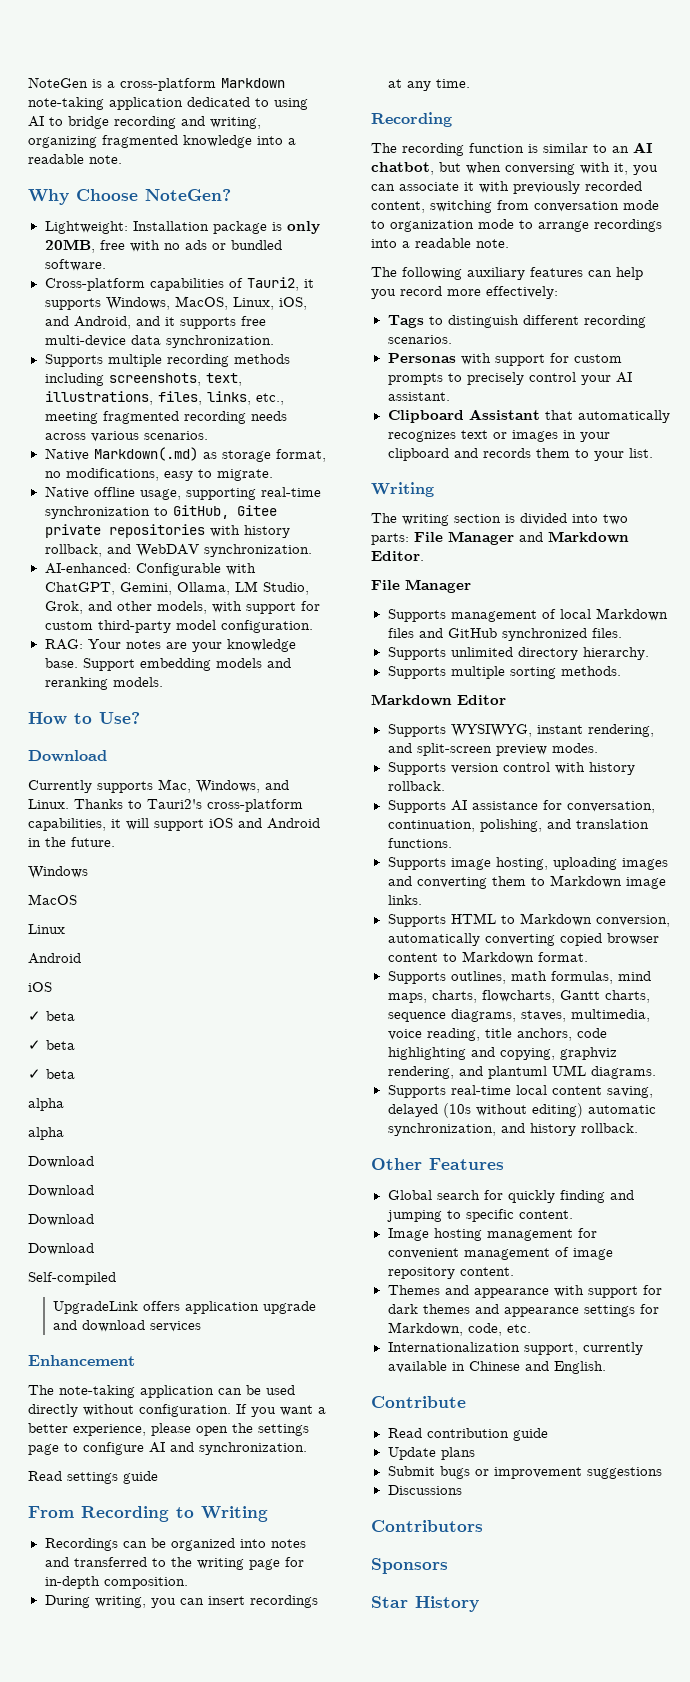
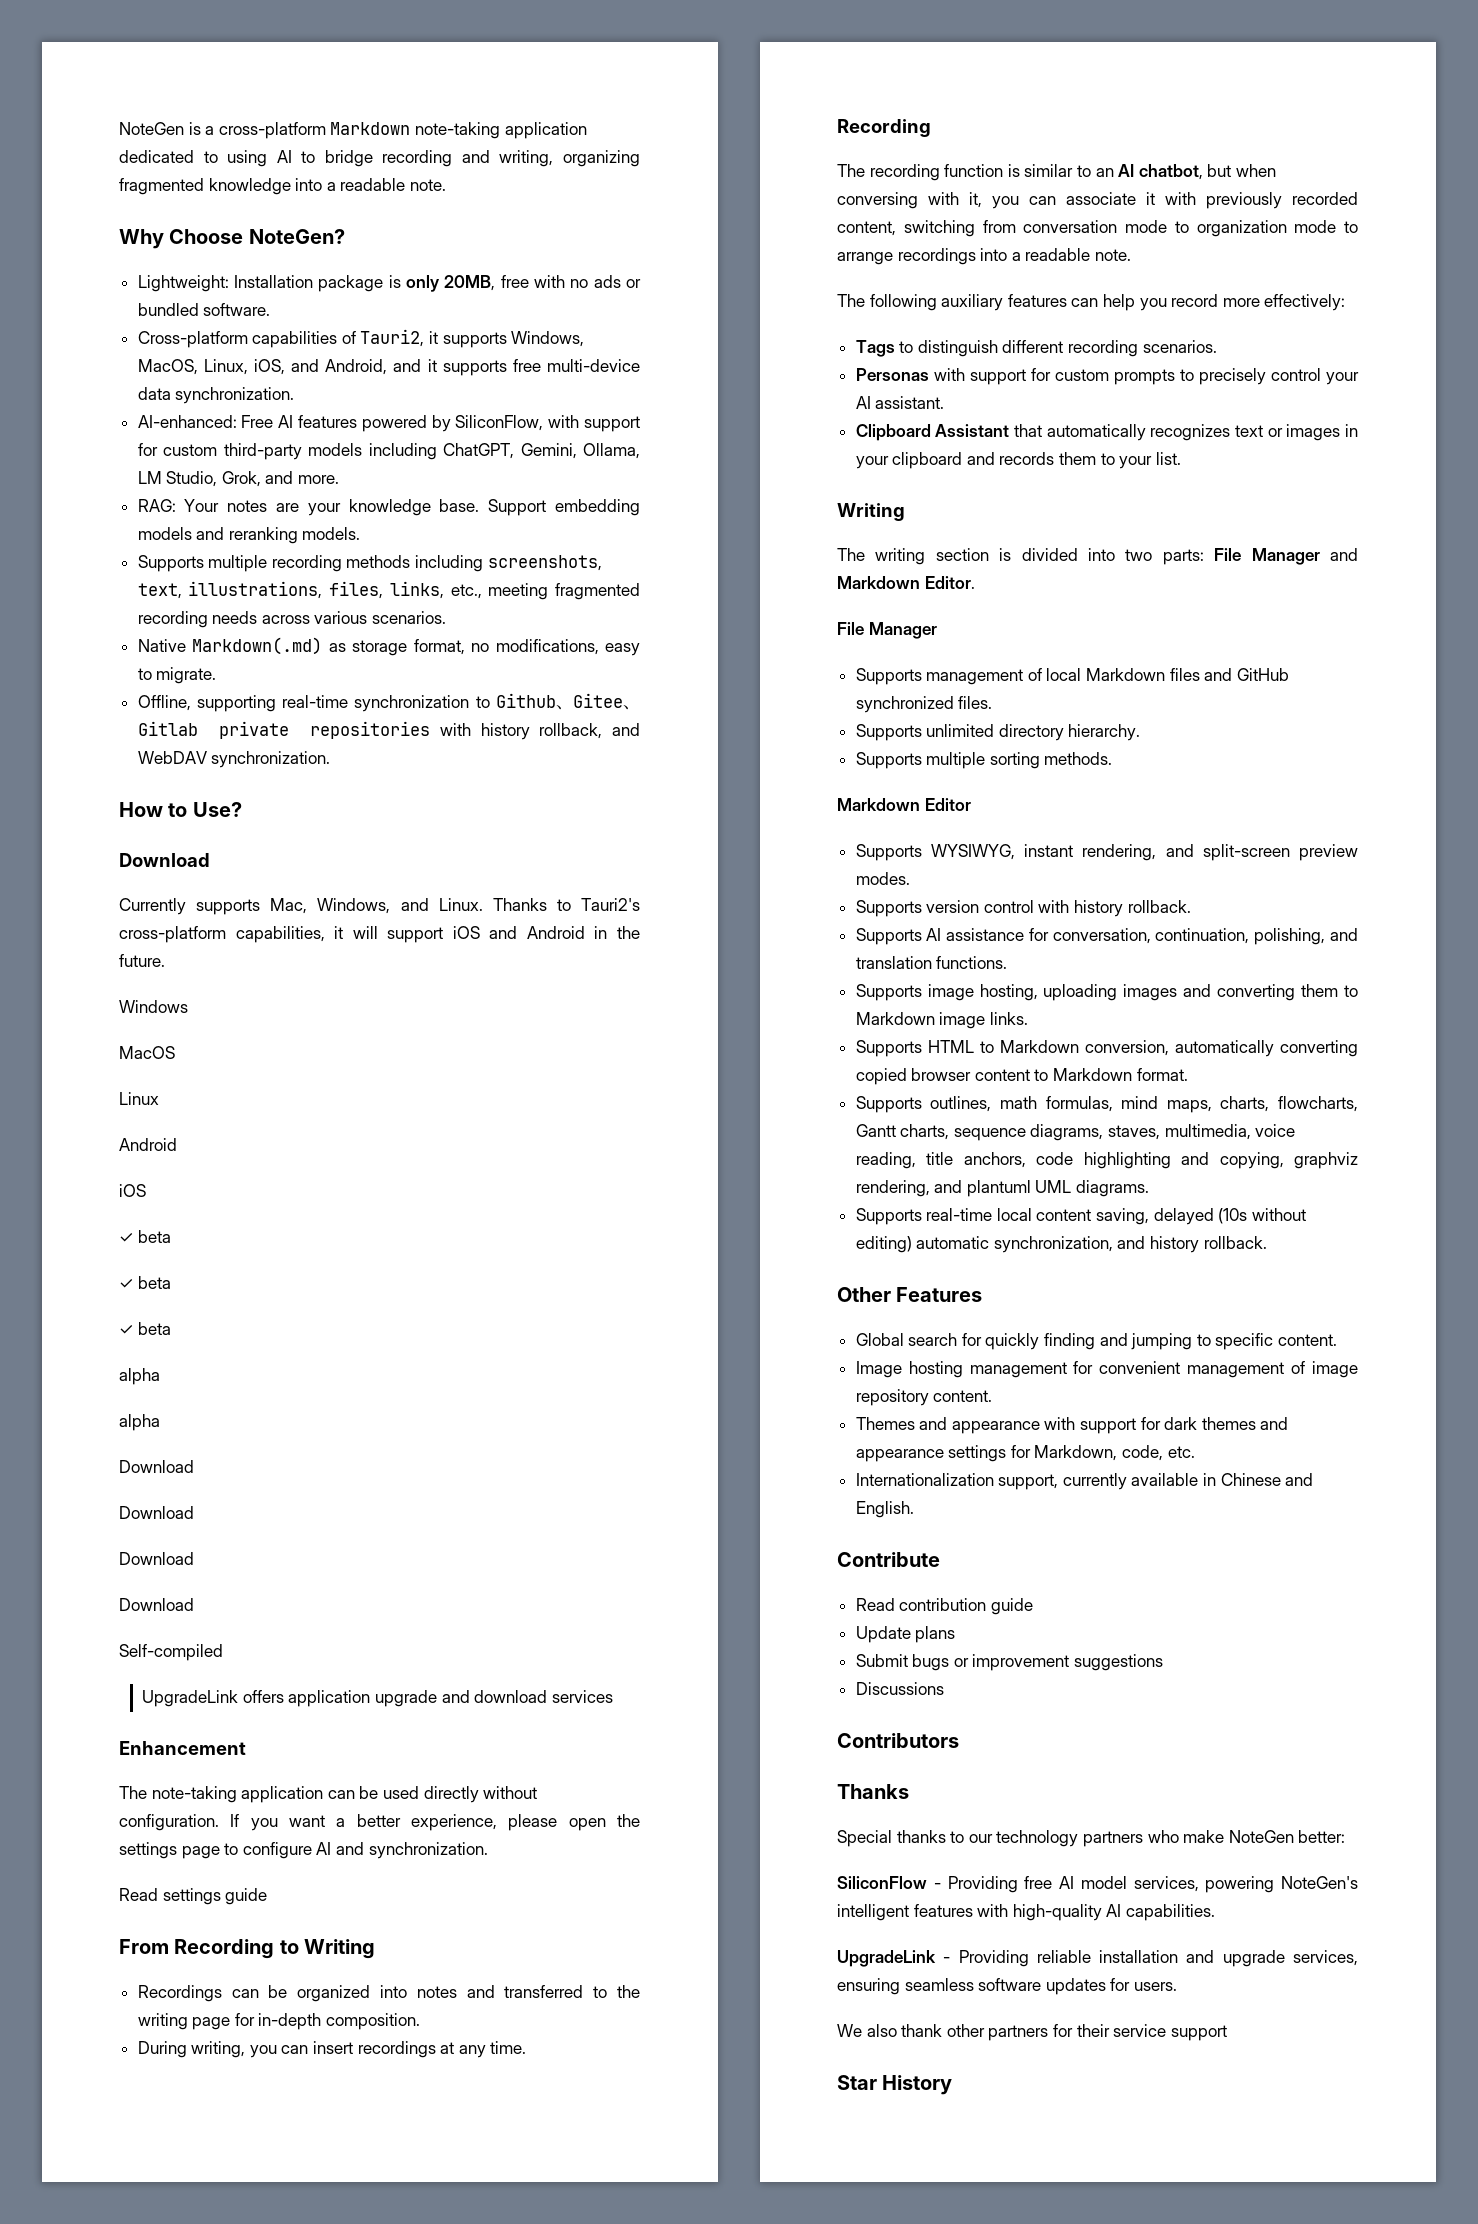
+ AI-enhanced: Free AI features powered by SiliconFlow, with support for custom third-party models including ChatGPT, Gemini, Ollama, LM Studio, Grok, and more.
+ RAG: Your notes are your knowledge base. Support embedding models and reranking models.
- Native offline usage, supporting real-time synchronization to GitHub, Gitee private repositories with history rollback, and WebDAV synchronization.
+ Offline, supporting real-time synchronization to Github、Gitee、Gitlab private repositories with history rollback, and WebDAV synchronization.
- AI-enhanced: Configurable with ChatGPT, Gemini, Ollama, LM Studio, Grok, and other models, with support for custom third-party model configuration.
- RAG: Your notes are your knowledge base. Support embedding models and reranking models.
  Contributors
- Sponsors
+ Thanks
+ Special thanks to our technology partners who make NoteGen better:
+ SiliconFlow - Providing free AI model services, powering NoteGen's intelligent features with high-quality AI capabilities.
+ UpgradeLink - Providing reliable installation and upgrade services, ensuring seamless software updates for users.
+ We also thank other partners for their service support

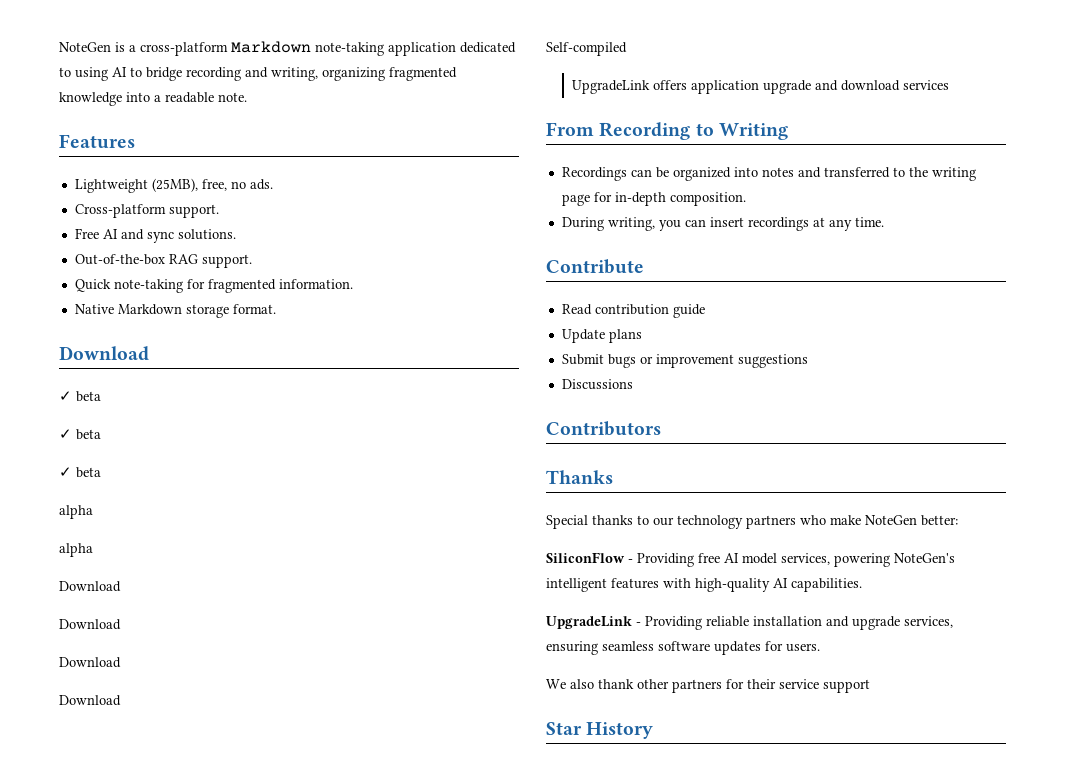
- Why Choose NoteGen?
- Lightweight: Installation package is only 20MB, free with no ads or bundled software.
- Cross-platform capabilities of Tauri2, it supports Windows, MacOS, Linux, iOS, and Android, and it supports free multi-device data synchronization.
- AI-enhanced: Free AI features powered by SiliconFlow, with support for custom third-party models including ChatGPT, Gemini, Ollama, LM Studio, Grok, and more.
- RAG: Your notes are your knowledge base. Support embedding models and reranking models.
- Supports multiple recording methods including screenshots, text, illustrations, files, links, etc., meeting fragmented recording needs across various scenarios.
- Native Markdown(.md) as storage format, no modifications, easy to migrate.
- Offline, supporting real-time synchronization to Github、Gitee、Gitlab private repositories with history rollback, and WebDAV synchronization.
- How to Use?
+ Features
+ Lightweight (25MB), free, no ads.
+ Cross-platform support.
+ Free AI and sync solutions.
+ Out-of-the-box RAG support.
+ Quick note-taking for fragmented information.
+ Native Markdown storage format.
  Download
- Currently supports Mac, Windows, and Linux. Thanks to Tauri2's cross-platform capabilities, it will support iOS and Android in the future.
- Windows
- MacOS
- Linux
- Android
- iOS
- Enhancement
- The note-taking application can be used directly without configuration. If you want a better experience, please open the settings page to configure AI and synchronization.
- Read settings guide
  During writing, you can insert recordings at any time.
- Recording
- The recording function is similar to an AI chatbot, but when conversing with it, you can associate it with previously recorded content, switching from conversation mode to organization mode to arrange recordings into a readable note.
- The following auxiliary features can help you record more effectively:
- Tags to distinguish different recording scenarios.
- Personas with support for custom prompts to precisely control your AI assistant.
- Clipboard Assistant that automatically recognizes text or images in your clipboard and records them to your list.
- Writing
- The writing section is divided into two parts: File Manager and Markdown Editor.
- File Manager
- Supports management of local Markdown files and GitHub synchronized files.
- Supports unlimited directory hierarchy.
- Supports multiple sorting methods.
- Markdown Editor
- Supports WYSIWYG, instant rendering, and split-screen preview modes.
- Supports version control with history rollback.
- Supports AI assistance for conversation, continuation, polishing, and translation functions.
- Supports image hosting, uploading images and converting them to Markdown image links.
- Supports HTML to Markdown conversion, automatically converting copied browser content to Markdown format.
- Supports outlines, math formulas, mind maps, charts, flowcharts, Gantt charts, sequence diagrams, staves, multimedia, voice reading, title anchors, code highlighting and copying, graphviz rendering, and plantuml UML diagrams.
- Supports real-time local content saving, delayed (10s without editing) automatic synchronization, and history rollback.
- Other Features
- Global search for quickly finding and jumping to specific content.
- Image hosting management for convenient management of image repository content.
- Themes and appearance with support for dark themes and appearance settings for Markdown, code, etc.
- Internationalization support, currently available in Chinese and English.

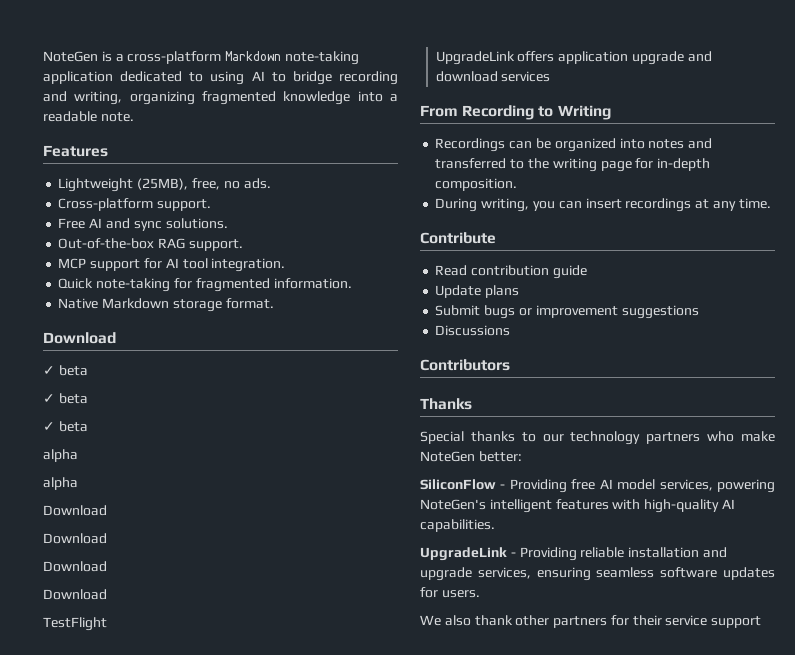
+ MCP support for AI tool integration.
- Self-compiled
+ TestFlight
- Star History

